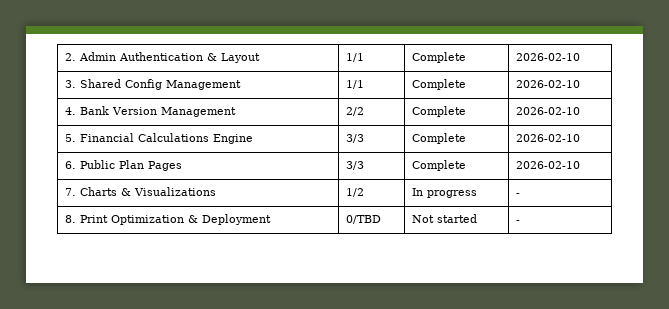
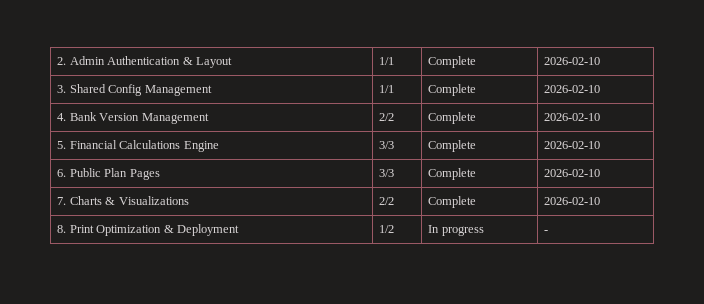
- 7. Charts & Visualizations | 1/2 | In progress | -
+ 7. Charts & Visualizations | 2/2 | Complete | 2026-02-10
- 8. Print Optimization & Deployment | 0/TBD | Not started | -
+ 8. Print Optimization & Deployment | 1/2 | In progress | -

